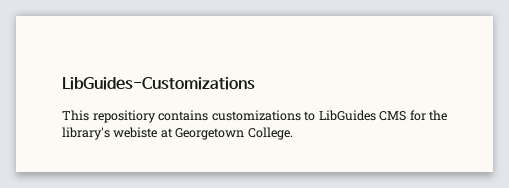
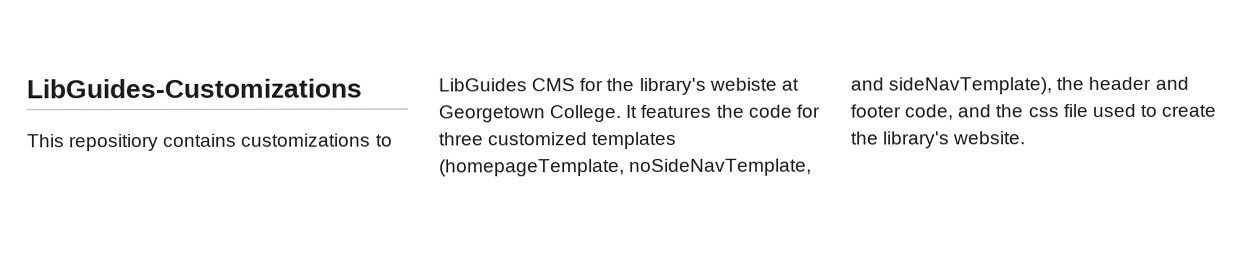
+ It features the code for three customized templates (homepageTemplate, noSideNavTemplate, and sideNavTemplate), the header and footer code, and the css file used to create the library's website.

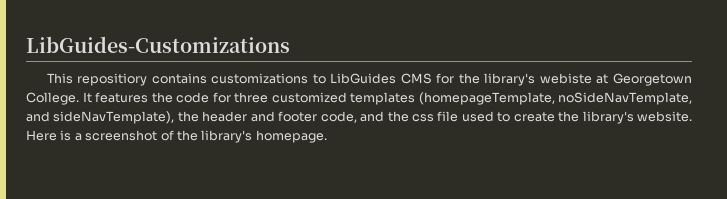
+ Here is a screenshot of the library's homepage.

